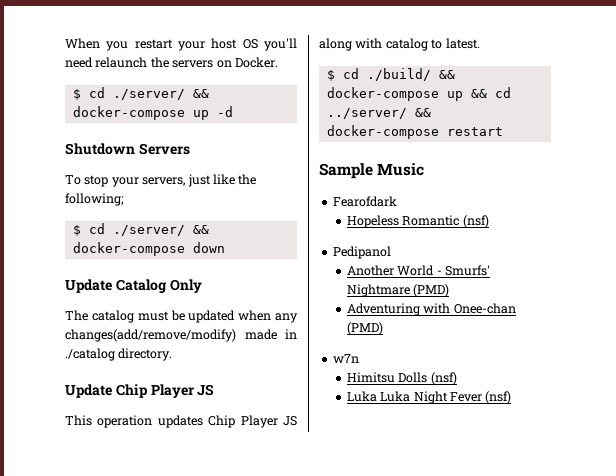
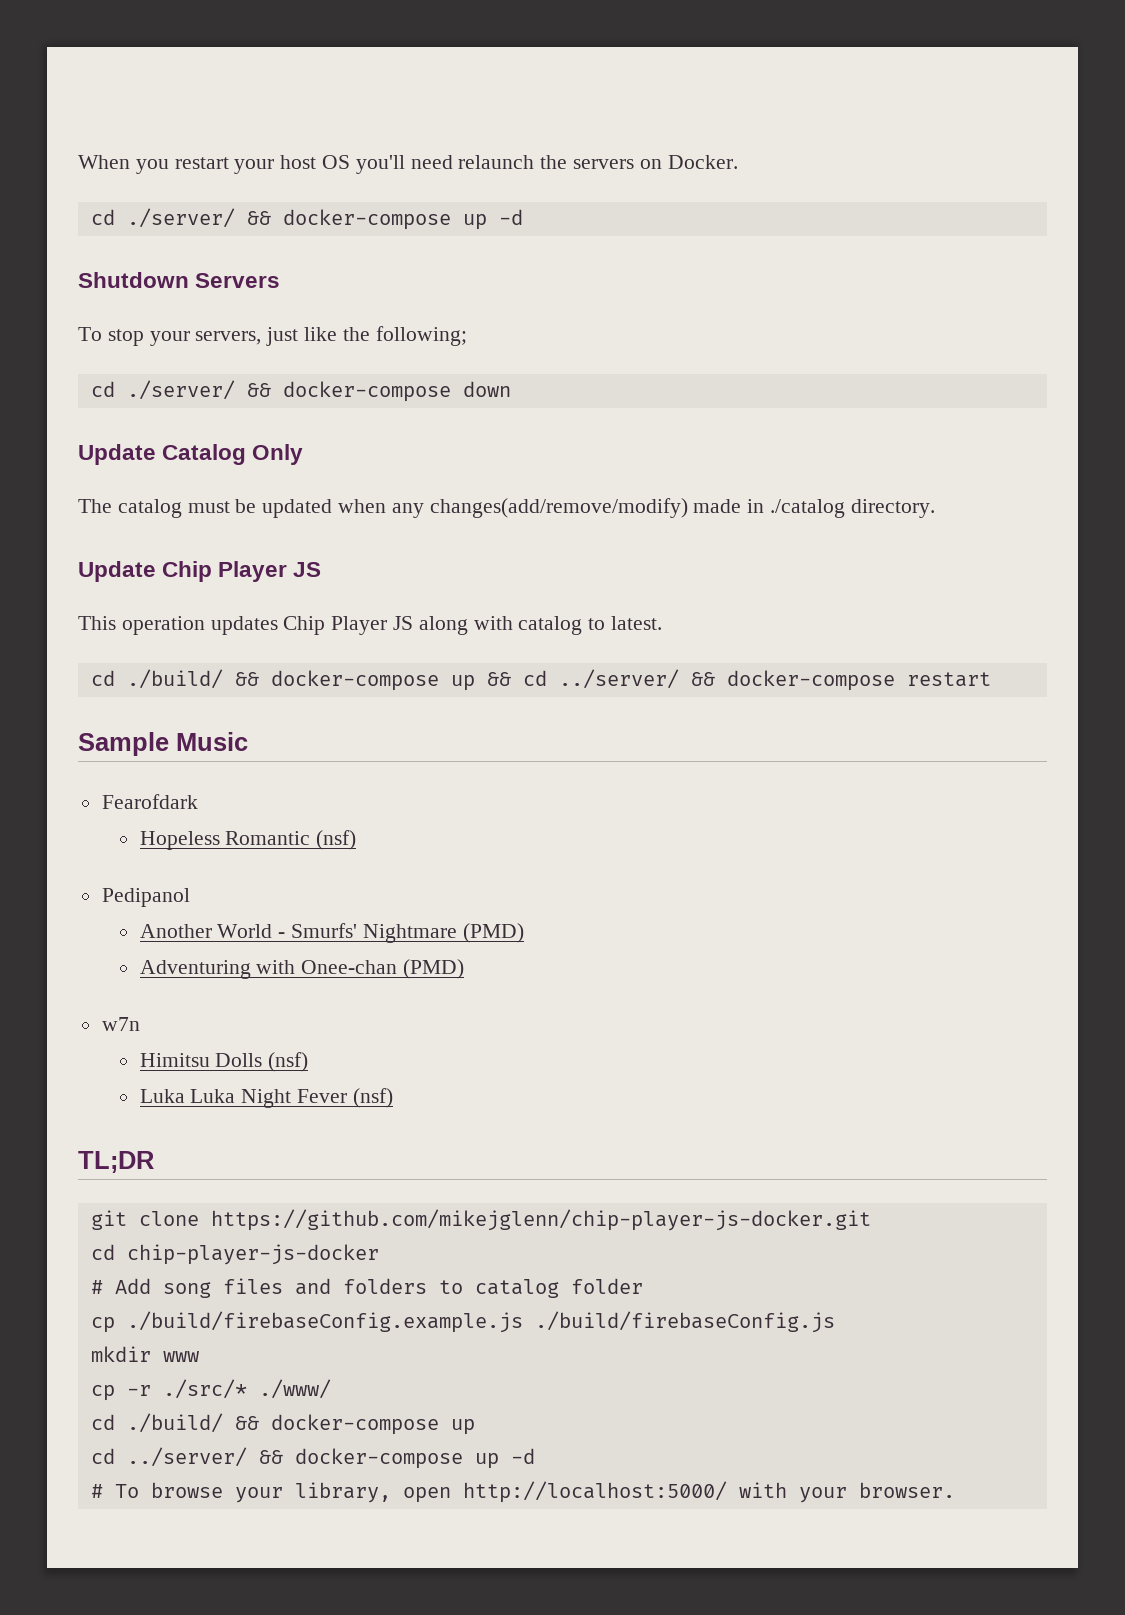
- $ cd ./server/ && docker-compose up -d
+ cd ./server/ && docker-compose up -d
- $ cd ./server/ && docker-compose down
+ cd ./server/ && docker-compose down
- $ cd ./build/ && docker-compose up && cd ../server/ && docker-compose restart
+ cd ./build/ && docker-compose up && cd ../server/ && docker-compose restart
+ TL;DR
+ git clone https://github.com/mikejglenn/chip-player-js-docker.git
+ cd chip-player-js-docker
+ # Add song files and folders to catalog folder
+ cp ./build/firebaseConfig.example.js ./build/firebaseConfig.js
+ mkdir www
+ cp -r ./src/* ./www/
+ cd ./build/ && docker-compose up
+ cd ../server/ && docker-compose up -d
+ # To browse your library, open http://localhost:5000/ with your browser.

